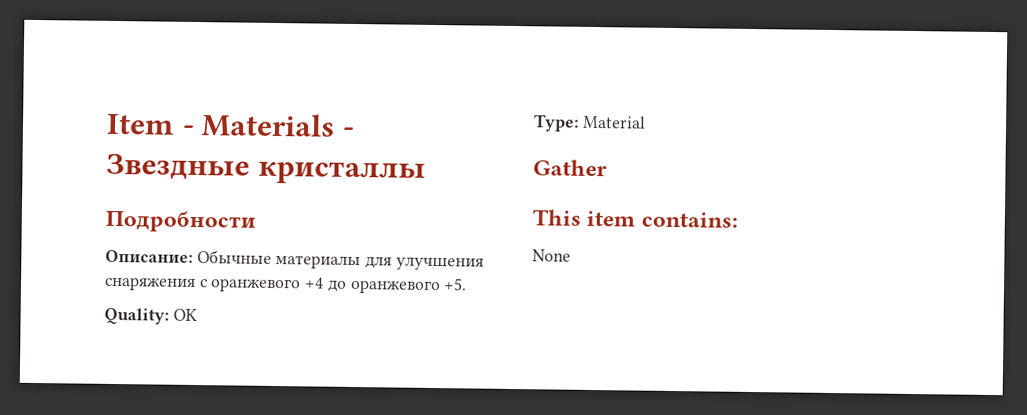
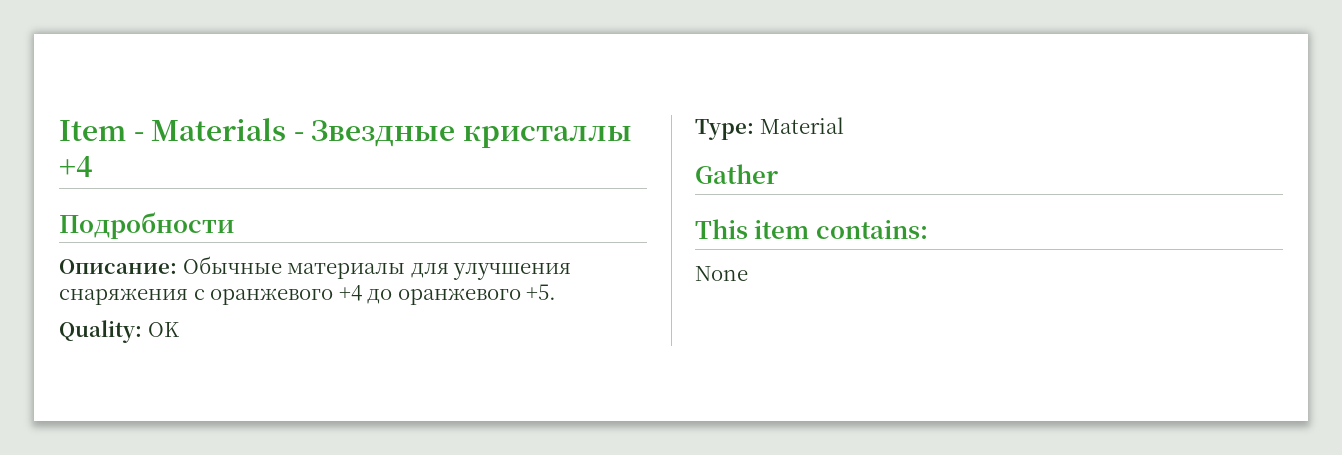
- Item - Materials - Звездные кристаллы
+ Item - Materials - Звездные кристаллы +4

